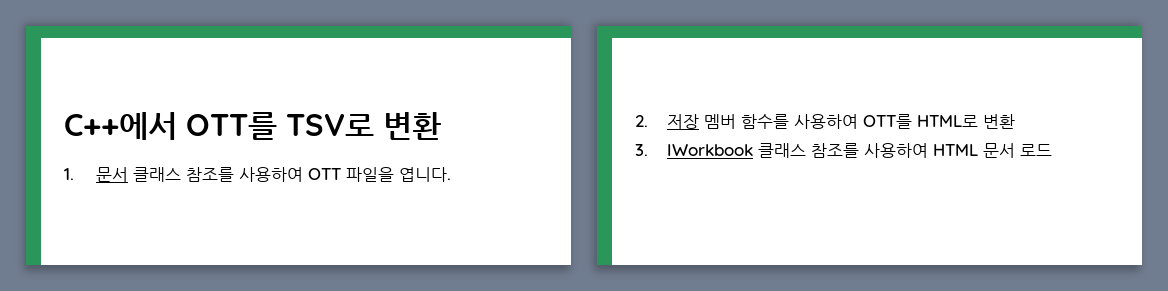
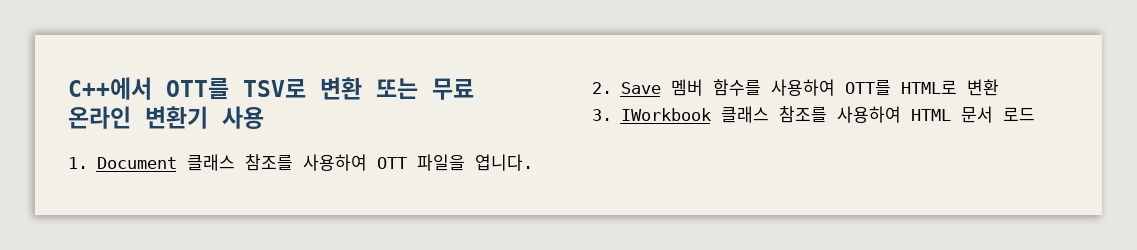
- C++에서 OTT를 TSV로 변환
+ C++에서 OTT를 TSV로 변환 또는 무료 온라인 변환기 사용
- 1. 문서 클래스 참조를 사용하여 OTT 파일을 엽니다.
+ 1. Document 클래스 참조를 사용하여 OTT 파일을 엽니다.
- 2. 저장 멤버 함수를 사용하여 OTT를 HTML로 변환
+ 2. Save 멤버 함수를 사용하여 OTT를 HTML로 변환

